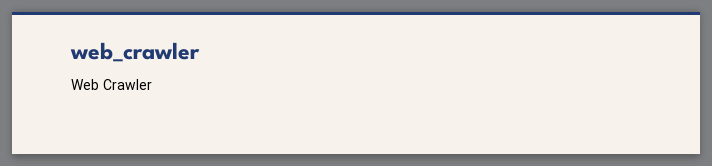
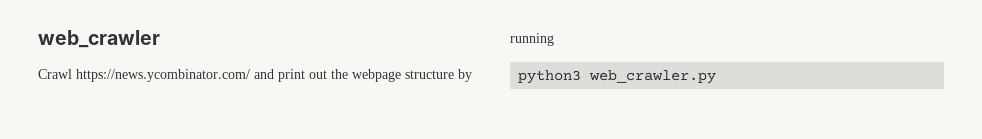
- Web Crawler
+ Crawl https://news.ycombinator.com/ and print out the webpage structure by running
+ python3 web_crawler.py

